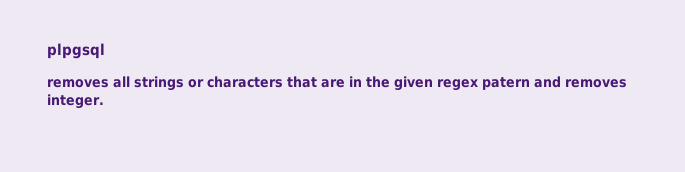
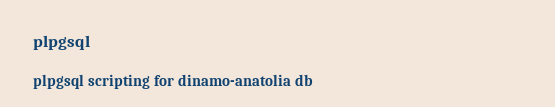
- removes all strings or characters that are in the given regex patern and removes integer.
+ plpgsql scripting for dinamo-anatolia db

